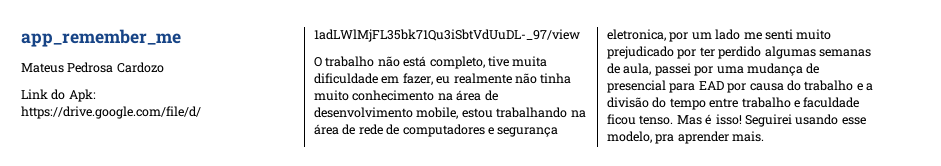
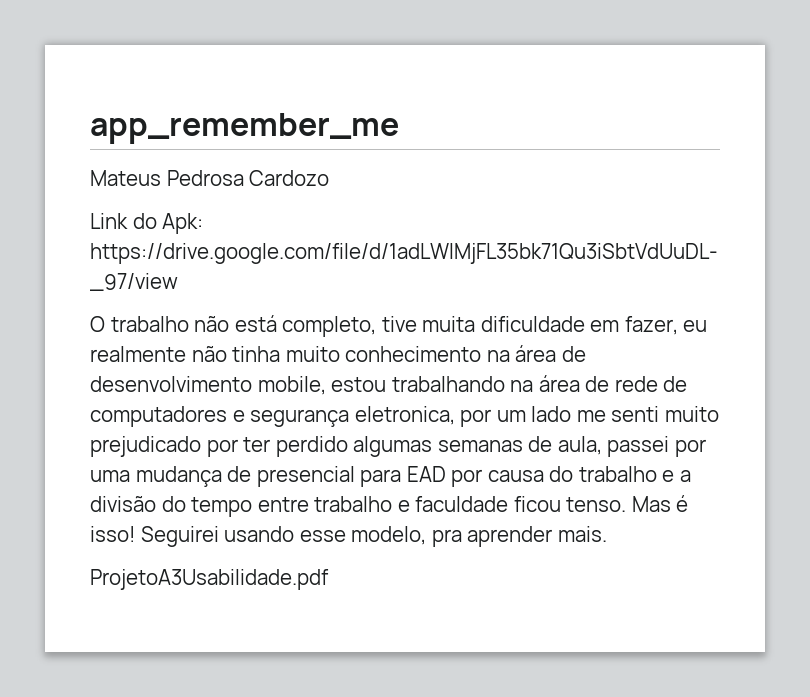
+ ProjetoA3Usabilidade.pdf

